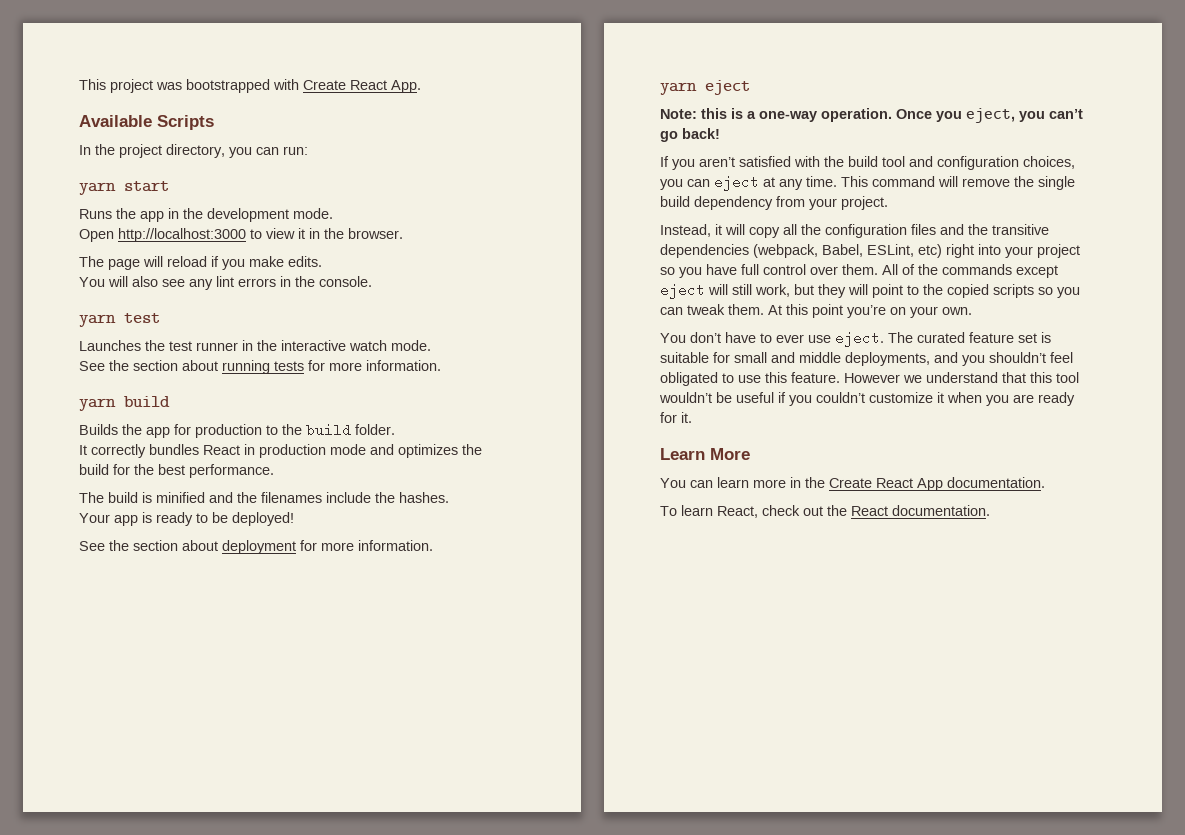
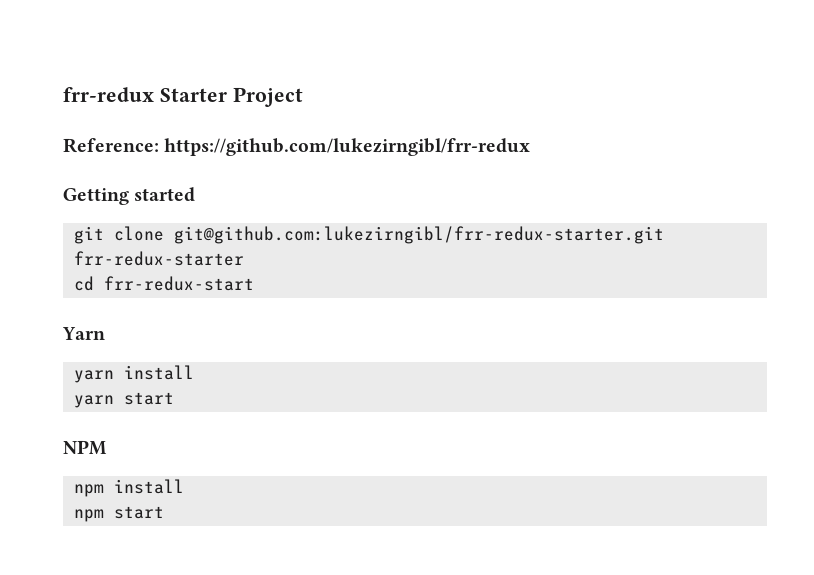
- This project was bootstrapped with Create React App.
- Available Scripts
- In the project directory, you can run:
+ frr-redux Starter Project
+ Reference: https://github.com/lukezirngibl/frr-redux
+ Getting started
+ git clone git@github.com:lukezirngibl/frr-redux-starter.git frr-redux-starter
+ cd frr-redux-start
+ Yarn
+ yarn install
  yarn start
- Runs the app in the development mode.
- Open http://localhost:3000 to view it in the browser.
- The page will reload if you make edits.
- You will also see any lint errors in the console.
- yarn test
- Launches the test runner in the interactive watch mode.
- See the section about running tests for more information.
- yarn build
- Builds the app for production to the build folder.
- It correctly bundles React in production mode and optimizes the build for the best performance.
- The build is minified and the filenames include the hashes.
- Your app is ready to be deployed!
- See the section about deployment for more information.
- yarn eject
- Note: this is a one-way operation. Once you eject, you can’t go back!
- If you aren’t satisfied with the build tool and configuration choices, you can eject at any time. This command will remove the single build dependency from your project.
- Instead, it will copy all the configuration files and the transitive dependencies (webpack, Babel, ESLint, etc) right into your project so you have full control over them. All of the commands except eject will still work, but they will point to the copied scripts so you can tweak them. At this point you’re on your own.
- You don’t have to ever use eject. The curated feature set is suitable for small and middle deployments, and you shouldn’t feel obligated to use this feature. However we understand that this tool wouldn’t be useful if you couldn’t customize it when you are ready for it.
- Learn More
- You can learn more in the Create React App documentation.
- To learn React, check out the React documentation.
+ NPM
+ npm install
+ npm start

